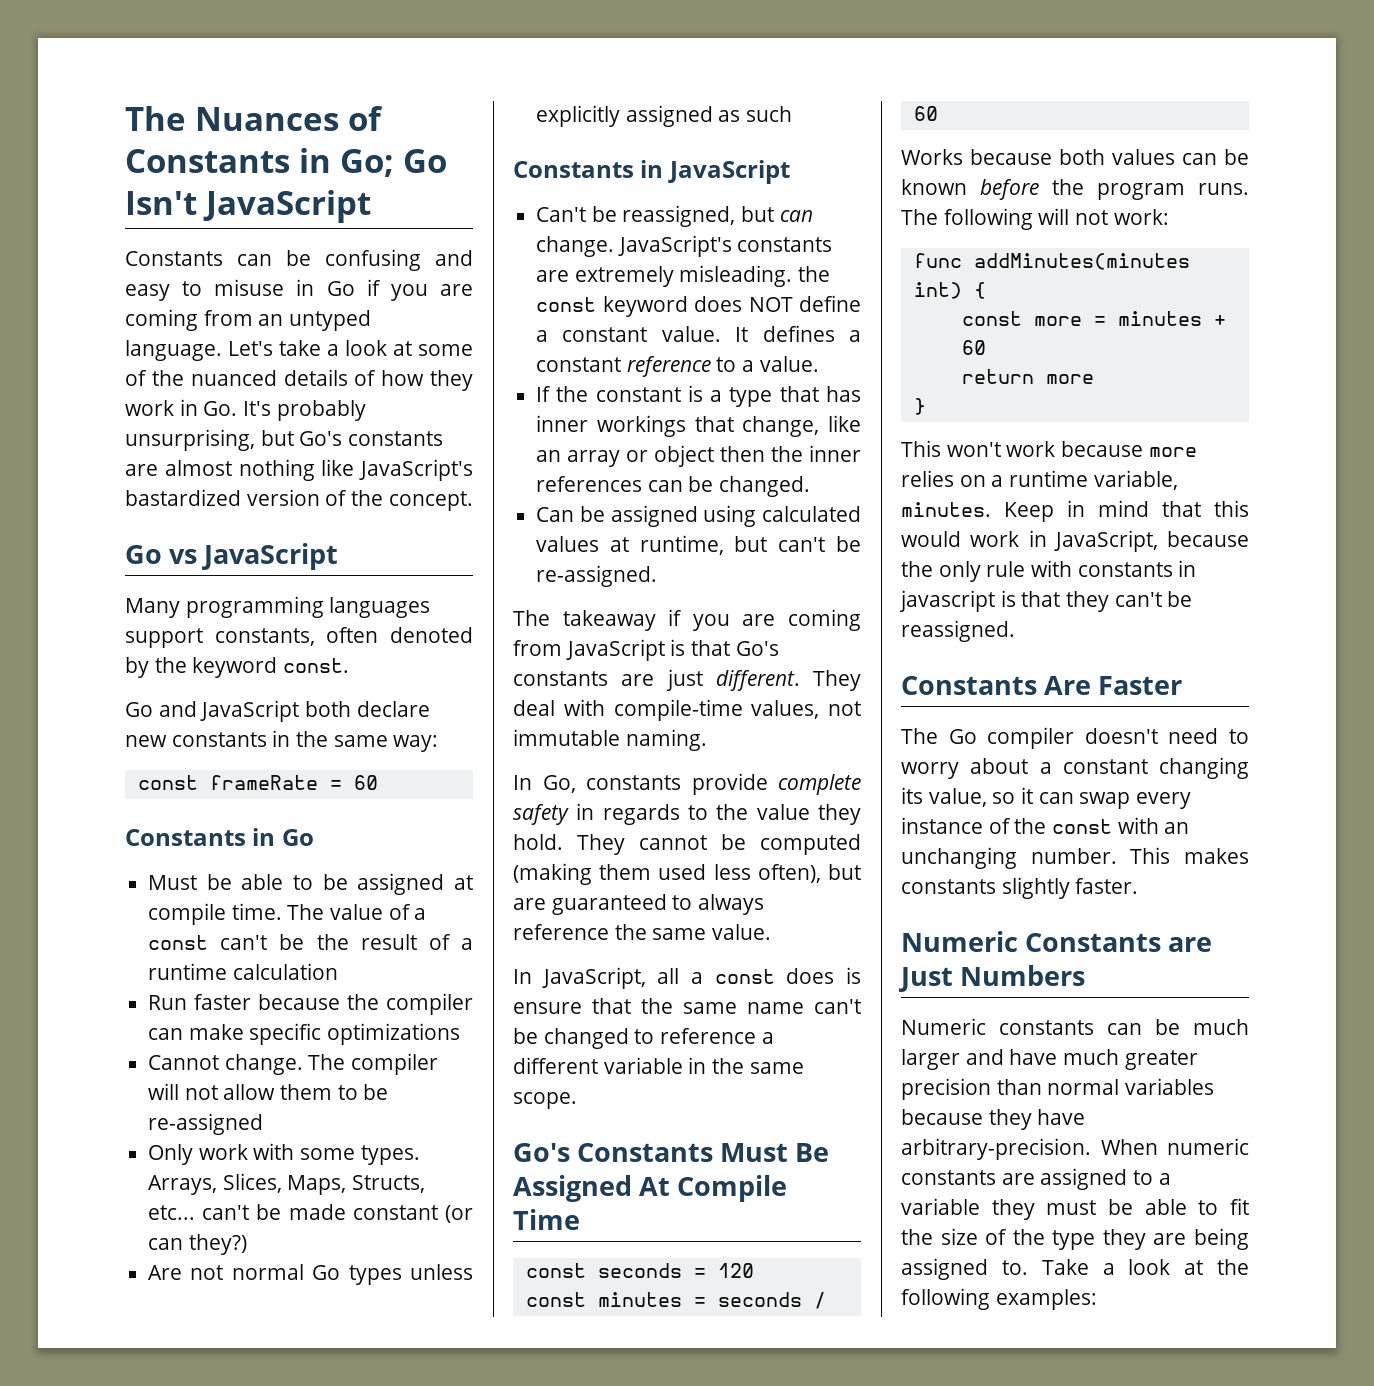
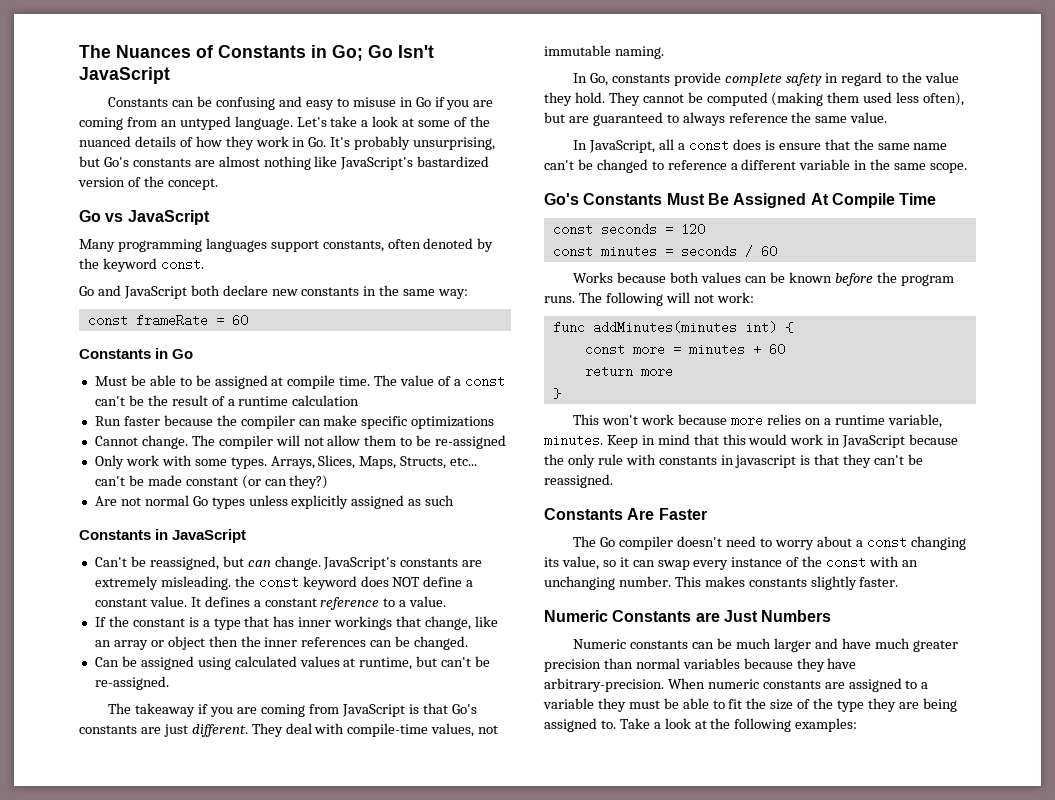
- In Go, constants provide complete safety in regards to the value they hold.
+ In Go, constants provide complete safety in regard to the value they hold.
- Keep in mind that this would work in JavaScript, because the only rule with constants in javascript is that they can't be reassigned.
+ Keep in mind that this would work in JavaScript because the only rule with constants in javascript is that they can't be reassigned.
- The Go compiler doesn't need to worry about a constant changing its value, so it can swap every instance of the const with an unchanging number.
+ The Go compiler doesn't need to worry about a const changing its value, so it can swap every instance of the const with an unchanging number.

